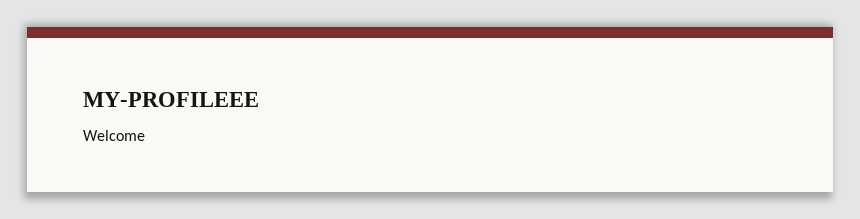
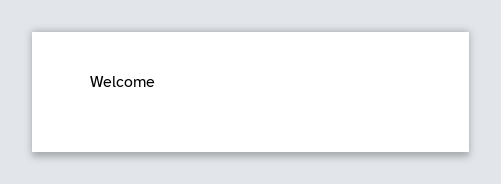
- MY-PROFILEEE

